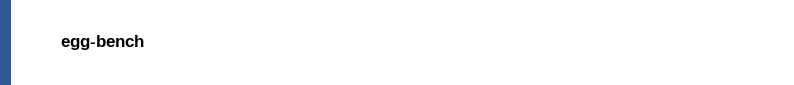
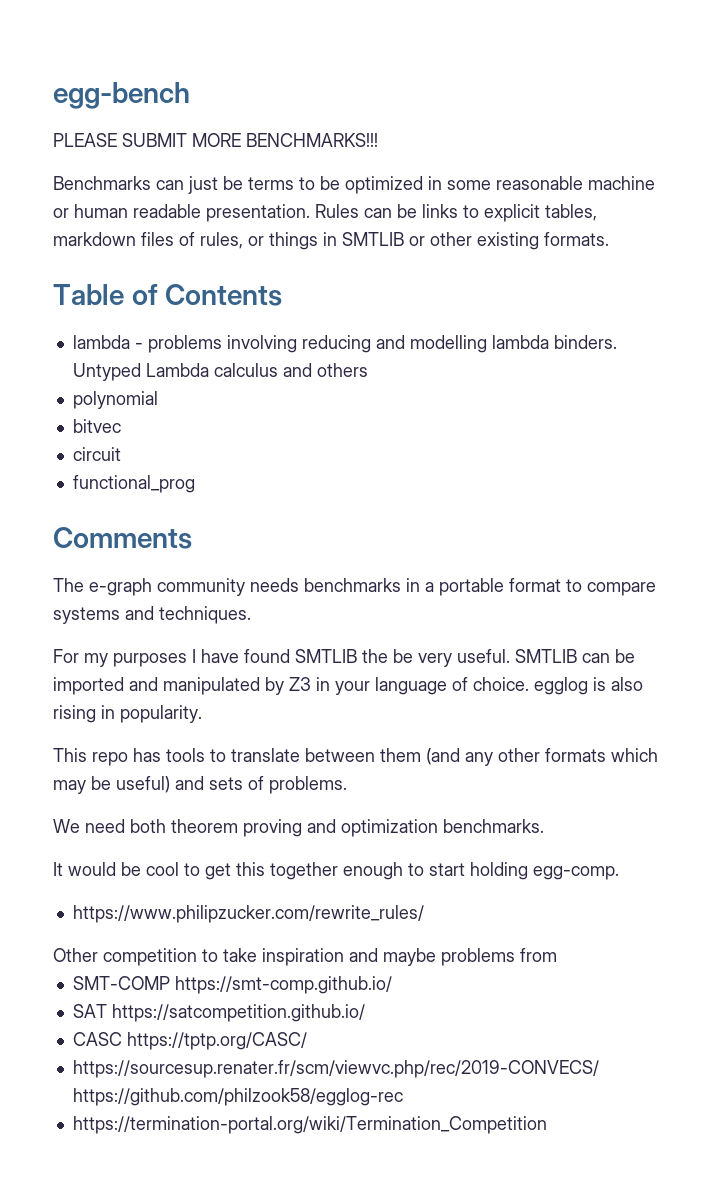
+ PLEASE SUBMIT MORE BENCHMARKS!!!
+ Benchmarks can just be terms to be optimized in some reasonable machine or human readable presentation. Rules can be links to explicit tables, markdown files of rules, or things in SMTLIB or other existing formats.
+ Table of Contents
+ lambda - problems involving reducing and modelling lambda binders. Untyped Lambda calculus and others
+ polynomial
+ bitvec
+ circuit
+ functional_prog
+ Comments
+ The e-graph community needs benchmarks in a portable format to compare systems and techniques.
+ For my purposes I have found SMTLIB the be very useful. SMTLIB can be imported and manipulated by Z3 in your language of choice. egglog is also rising in popularity.
+ This repo has tools to translate between them (and any other formats which may be useful) and sets of problems.
+ We need both theorem proving and optimization benchmarks.
+ It would be cool to get this together enough to start holding egg-comp.
+ https://www.philipzucker.com/rewrite_rules/
+ Other competition to take inspiration and maybe problems from
+ SMT-COMP https://smt-comp.github.io/
+ SAT https://satcompetition.github.io/
+ CASC https://tptp.org/CASC/
+ https://sourcesup.renater.fr/scm/viewvc.php/rec/2019-CONVECS/ https://github.com/philzook58/egglog-rec
+ https://termination-portal.org/wiki/Termination_Competition

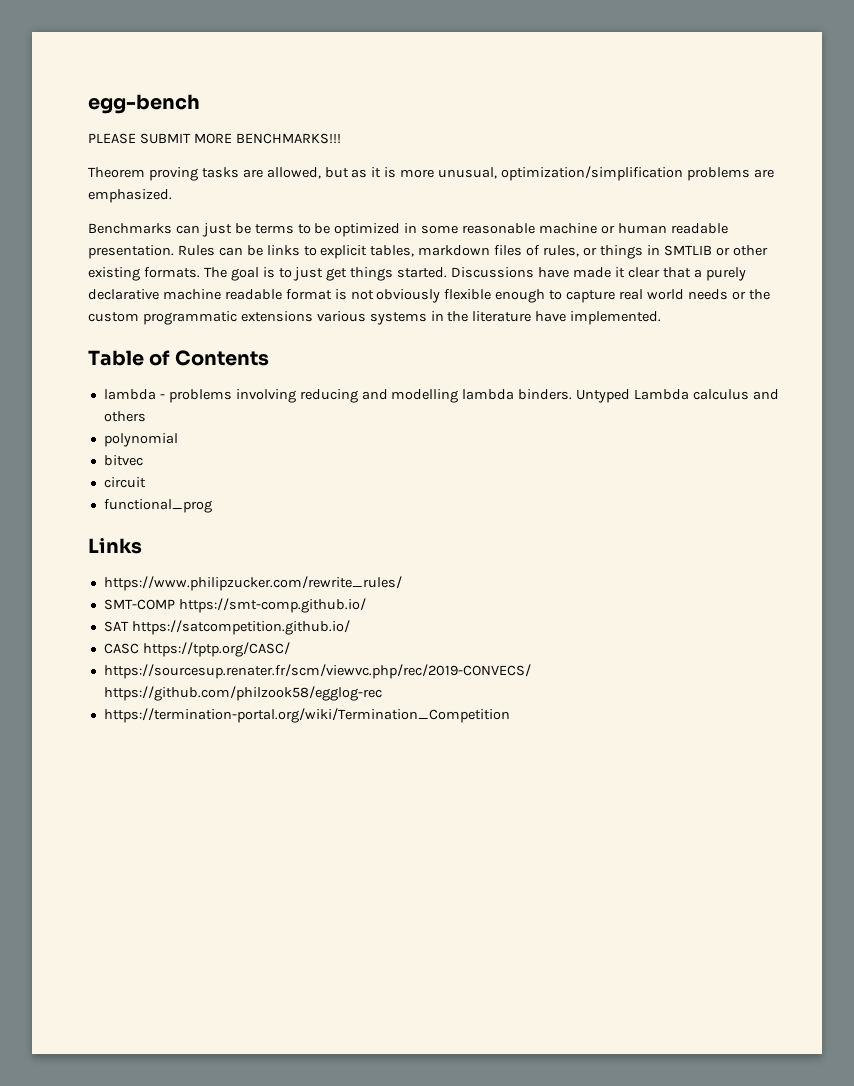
+ Theorem proving tasks are allowed, but as it is more unusual, optimization/simplification problems are emphasized.
+ The goal is to just get things started. Discussions have made it clear that a purely declarative machine readable format is not obviously flexible enough to capture real world needs or the custom programmatic extensions various systems in the literature have implemented.
- Comments
- The e-graph community needs benchmarks in a portable format to compare systems and techniques.
- For my purposes I have found SMTLIB the be very useful. SMTLIB can be imported and manipulated by Z3 in your language of choice. egglog is also rising in popularity.
- This repo has tools to translate between them (and any other formats which may be useful) and sets of problems.
- We need both theorem proving and optimization benchmarks.
- It would be cool to get this together enough to start holding egg-comp.
+ Links
  https://www.philipzucker.com/rewrite_rules/
- Other competition to take inspiration and maybe problems from

